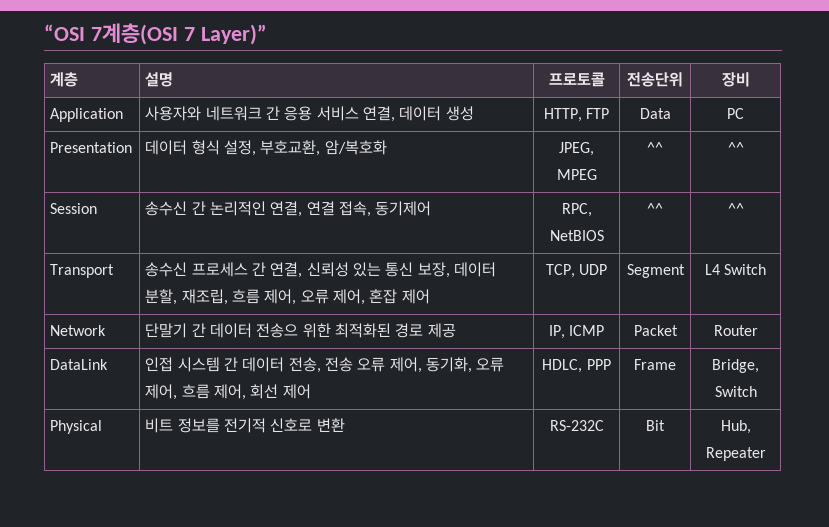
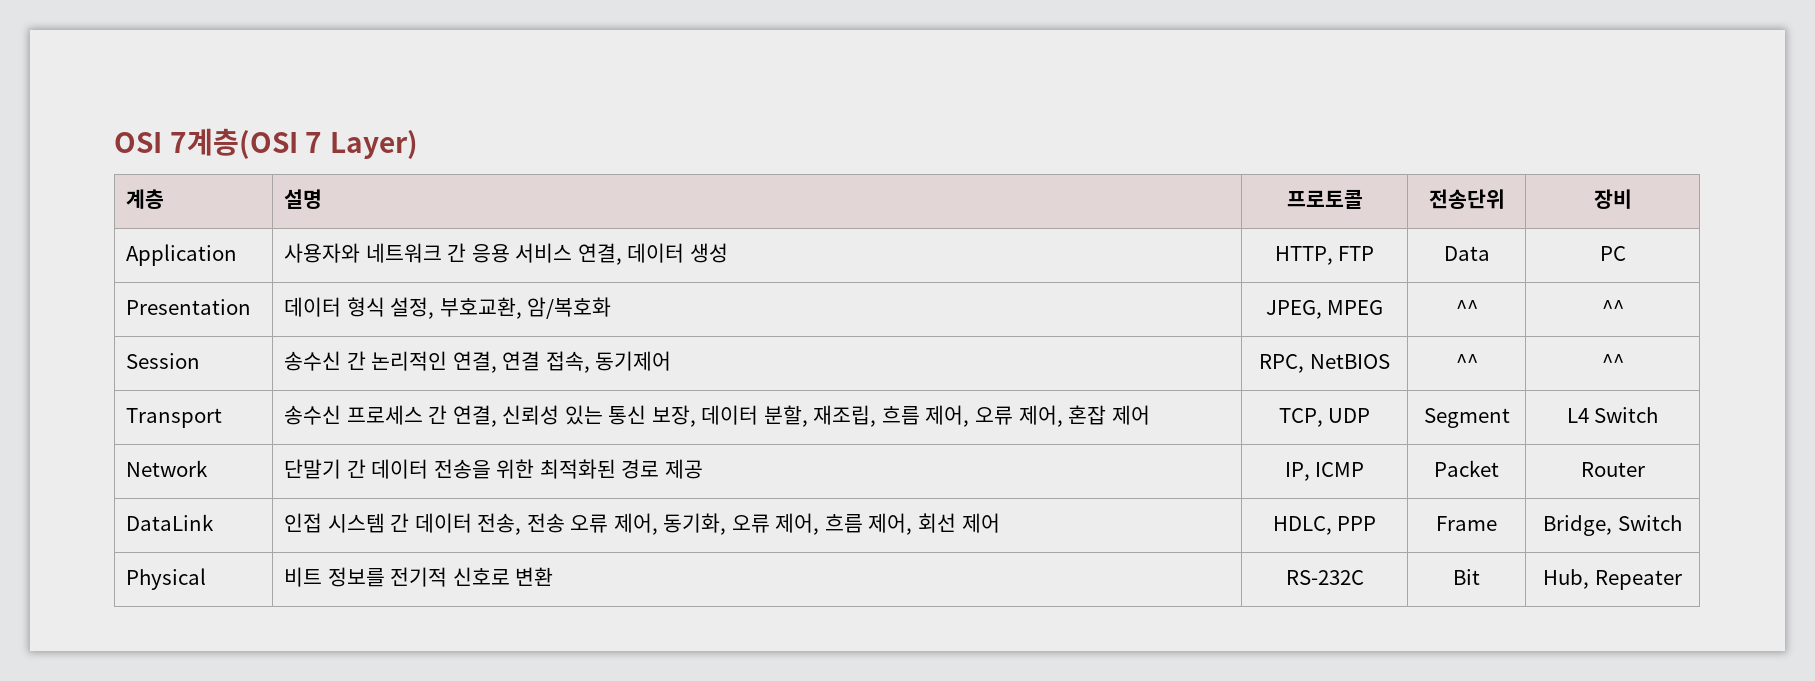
- “OSI 7계층(OSI 7 Layer)”
+ OSI 7계층(OSI 7 Layer)
- Network | 단말기 간 데이터 전송으 위한 최적화된 경로 제공 | IP, ICMP | Packet | Router
+ Network | 단말기 간 데이터 전송을 위한 최적화된 경로 제공 | IP, ICMP | Packet | Router

